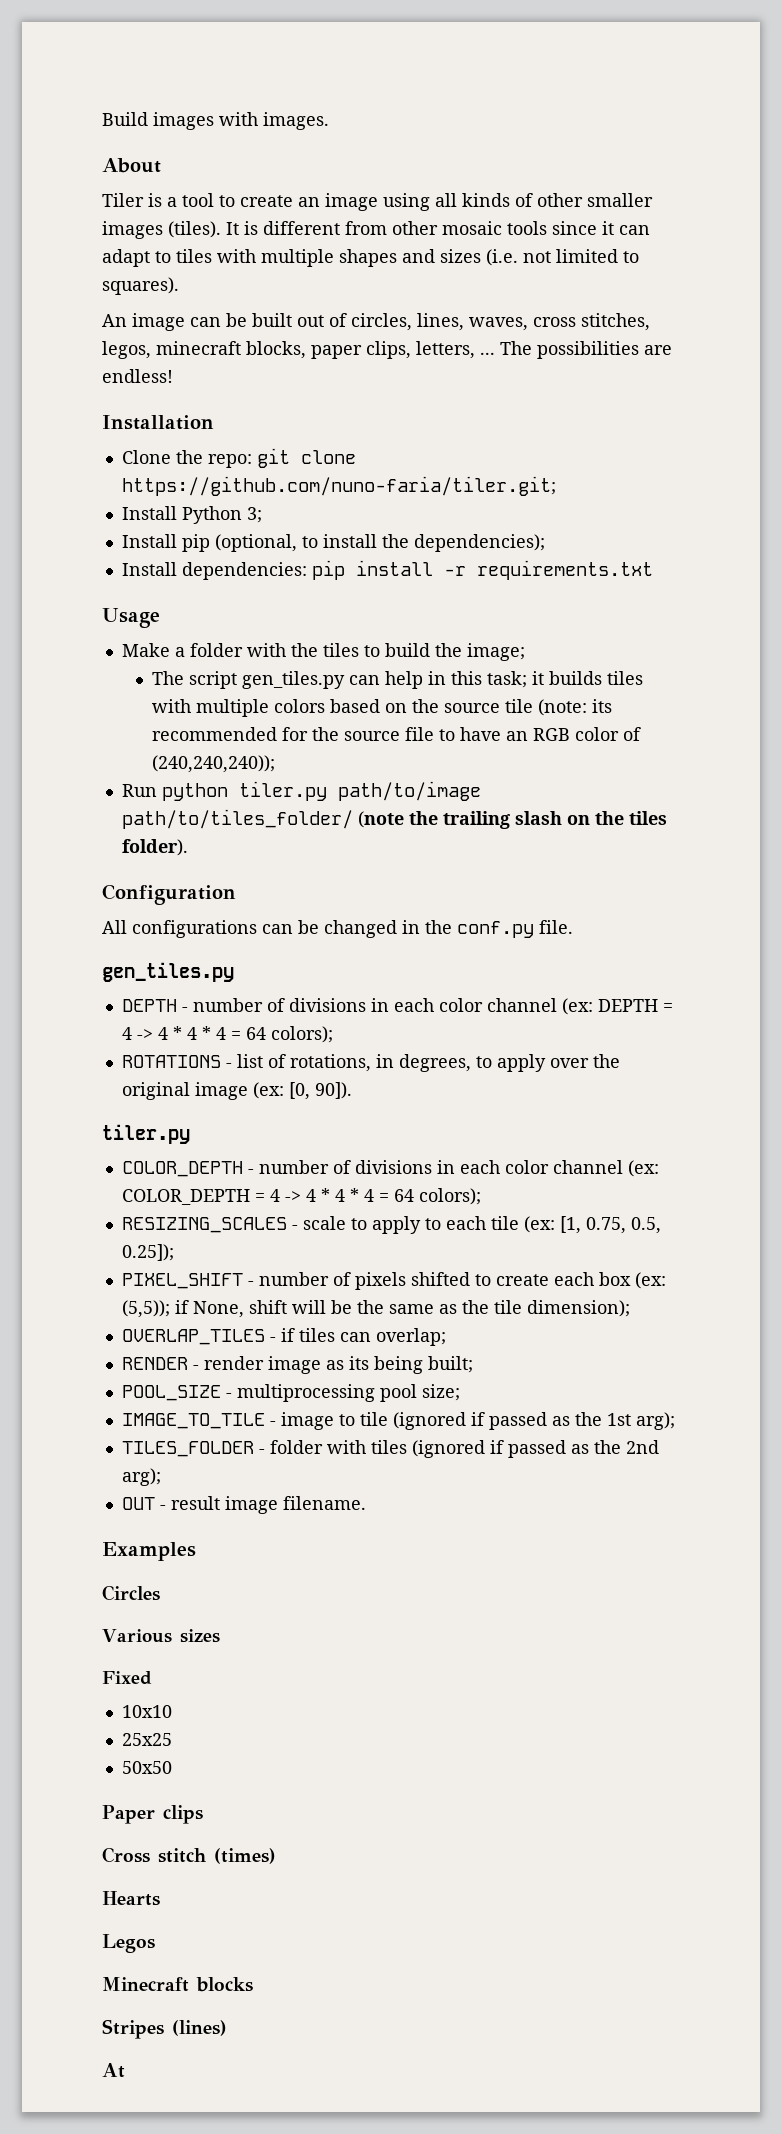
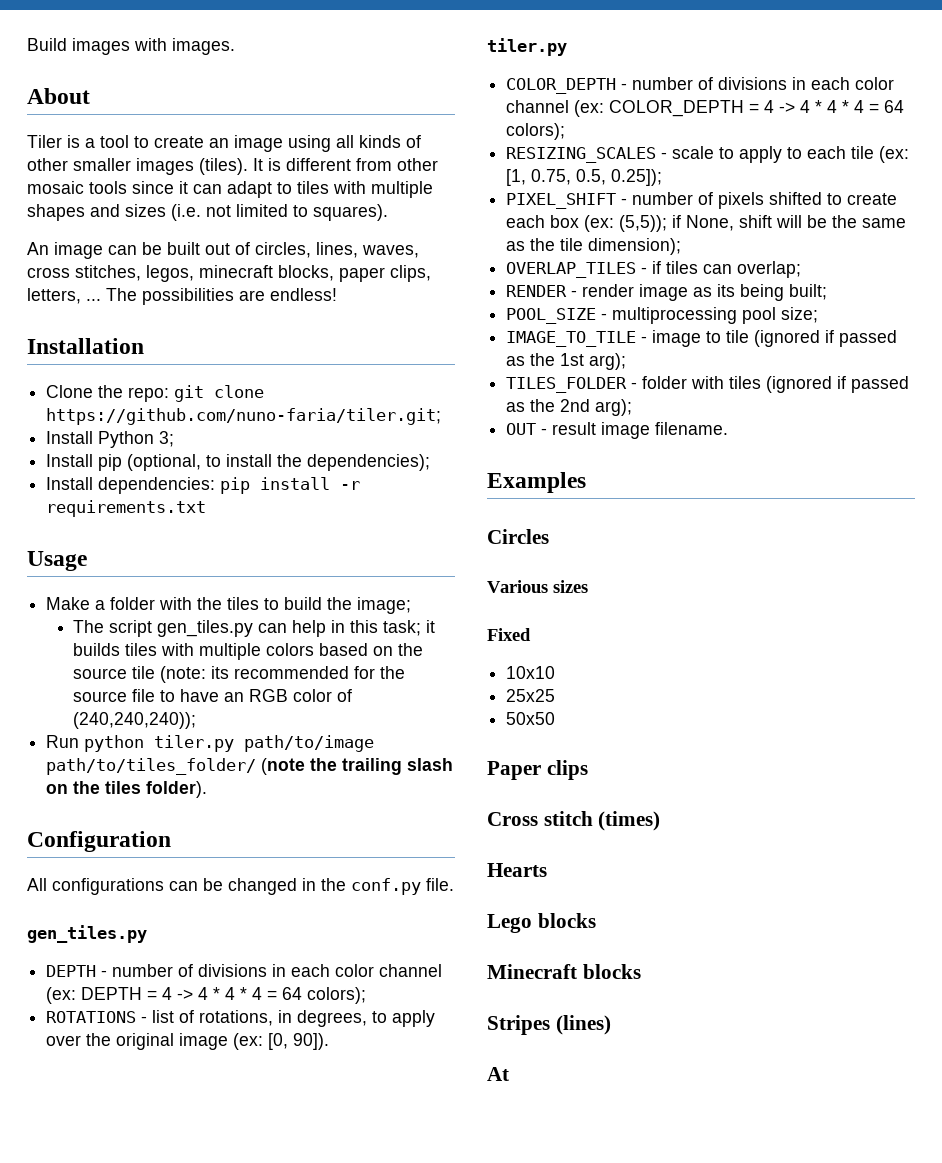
- Legos
+ Lego blocks

